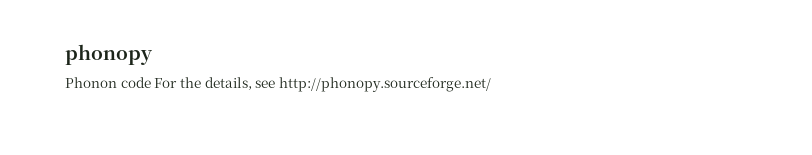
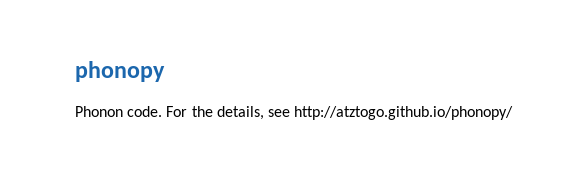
- Phonon code For the details, see http://phonopy.sourceforge.net/
+ Phonon code. For the details, see http://atztogo.github.io/phonopy/

